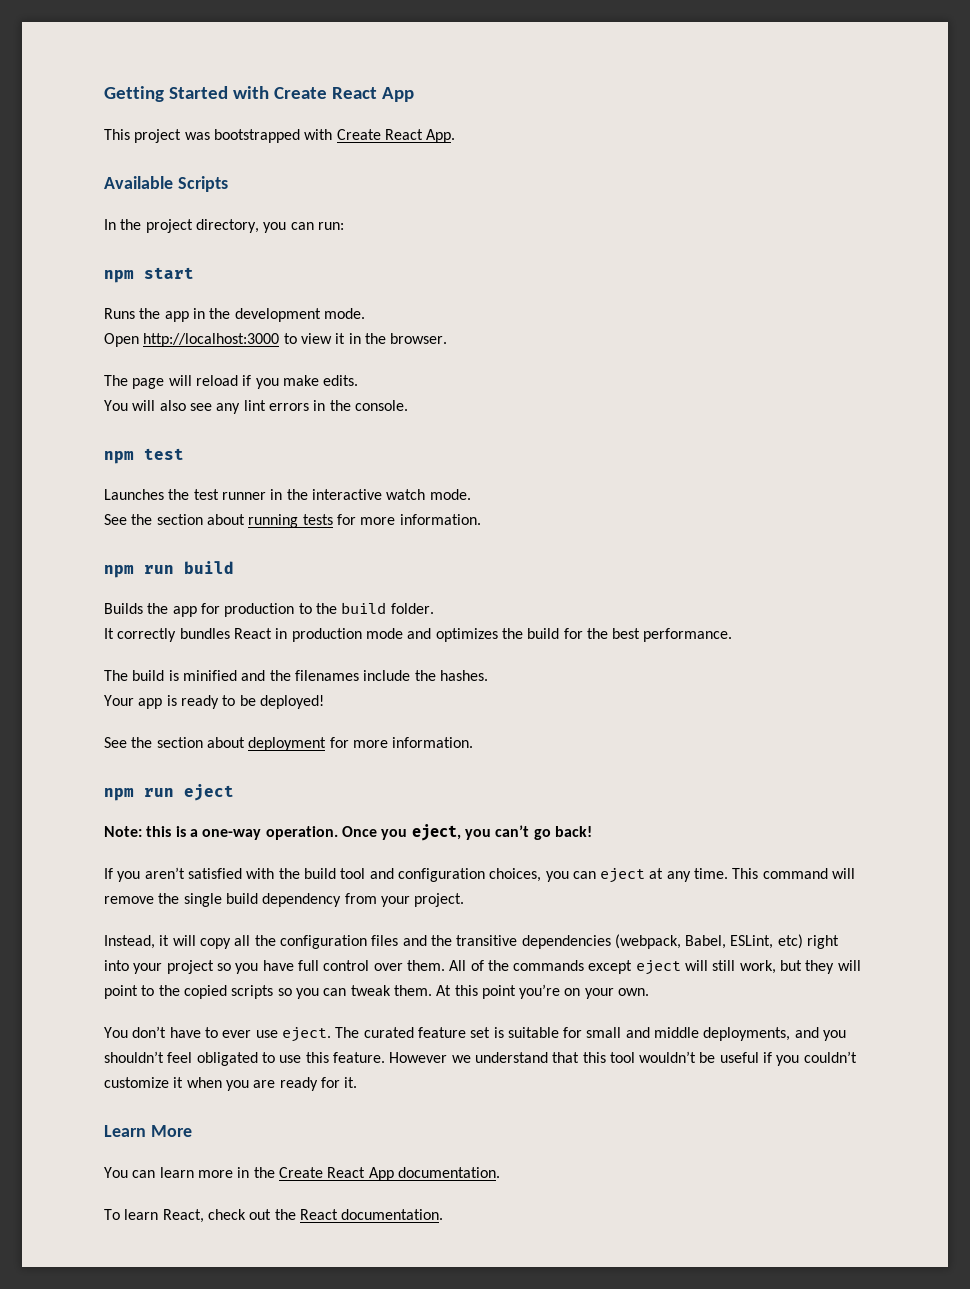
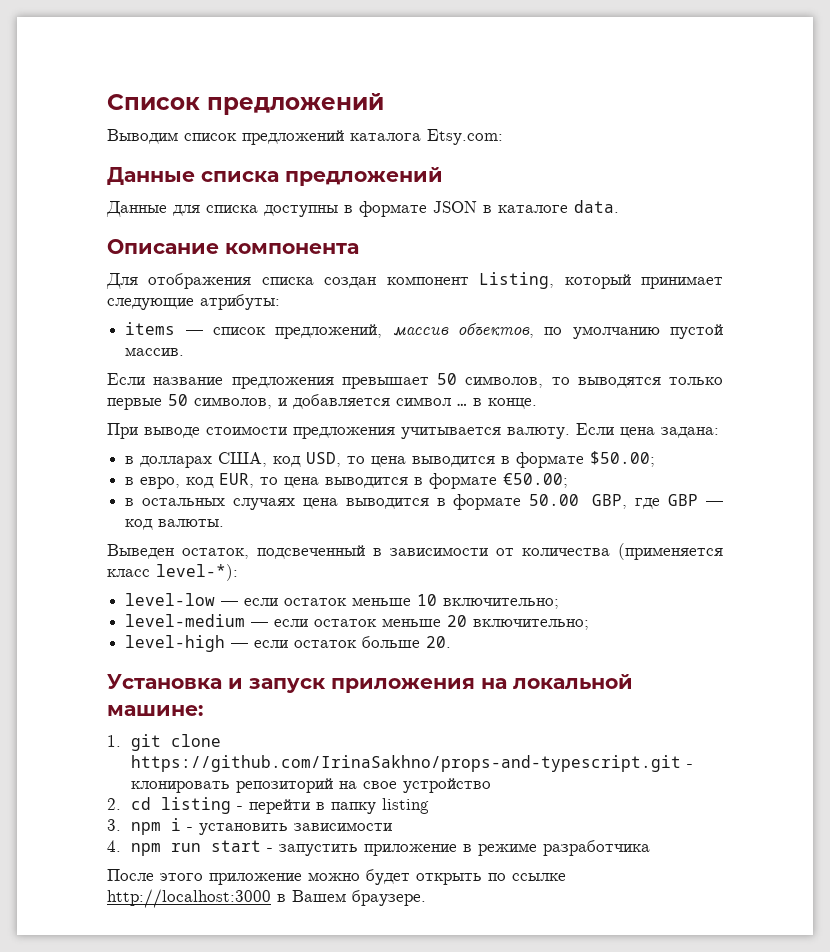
- Getting Started with Create React App
- This project was bootstrapped with Create React App.
- Available Scripts
- In the project directory, you can run:
- npm start
- Runs the app in the development mode.
- Open http://localhost:3000 to view it in the browser.
- The page will reload if you make edits.
- You will also see any lint errors in the console.
- npm test
- Launches the test runner in the interactive watch mode.
- See the section about running tests for more information.
- npm run build
- Builds the app for production to the build folder.
- It correctly bundles React in production mode and optimizes the build for the best performance.
- The build is minified and the filenames include the hashes.
- Your app is ready to be deployed!
- See the section about deployment for more information.
- npm run eject
- Note: this is a one-way operation. Once you eject, you can’t go back!
- If you aren’t satisfied with the build tool and configuration choices, you can eject at any time. This command will remove the single build dependency from your project.
- Instead, it will copy all the configuration files and the transitive dependencies (webpack, Babel, ESLint, etc) right into your project so you have full control over them. All of the commands except eject will still work, but they will point to the copied scripts so you can tweak them. At this point you’re on your own.
- You don’t have to ever use eject. The curated feature set is suitable for small and middle deployments, and you shouldn’t feel obligated to use this feature. However we understand that this tool wouldn’t be useful if you couldn’t customize it when you are ready for it.
- Learn More
- You can learn more in the Create React App documentation.
- To learn React, check out the React documentation.
+ Список предложений
+ Выводим список предложений каталога Etsy.com:
+ Данные списка предложений
+ Данные для списка доступны в формате JSON в каталоге data.
+ Описание компонента
+ Для отображения списка создан компонент Listing, который принимает следующие атрибуты:
+ items — список предложений, массив объектов, по умолчанию пустой массив.
+ Если название предложения превышает 50 символов, то выводятся только первые 50 символов, и добавляется символ … в конце.
+ При выводе стоимости предложения учитывается валюту. Если цена задана:
+ в долларах США, код USD, то цена выводится в формате $50.00;
+ в евро, код EUR, то цена выводится в формате €50.00;
+ в остальных случаях цена выводится в формате 50.00 GBP, где GBP — код валюты.
+ Выведен остаток, подсвеченный в зависимости от количества (применяется класс level-*):
+ level-low — если остаток меньше 10 включительно;
+ level-medium — если остаток меньше 20 включительно;
+ level-high — если остаток больше 20.
+ Установка и запуск приложения на локальной машине:
+ 1. git clone https://github.com/IrinaSakhno/props-and-typescript.git - клонировать репозиторий на свое устройство
+ 2. cd listing - перейти в папку listing
+ 3. npm i - установить зависимости
+ 4. npm run start - запустить приложение в режиме разработчика
+ После этого приложение можно будет открыть по ссылке http://localhost:3000 в Вашем браузере.

